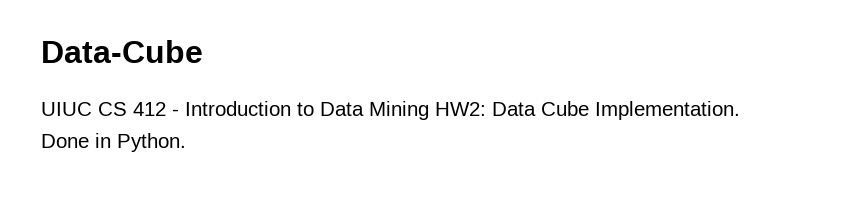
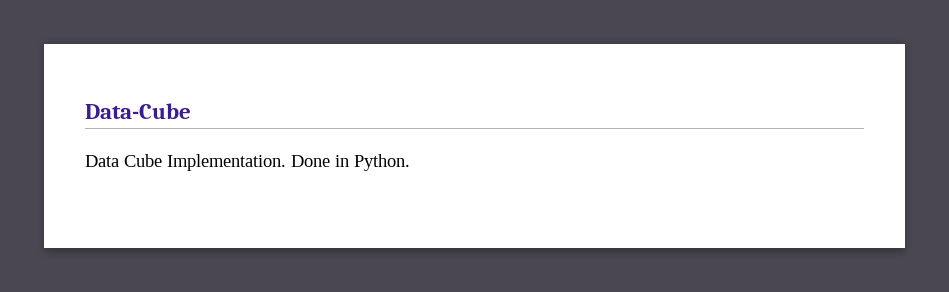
- UIUC CS 412 - Introduction to Data Mining HW2: Data Cube Implementation.
+ Data Cube Implementation.

